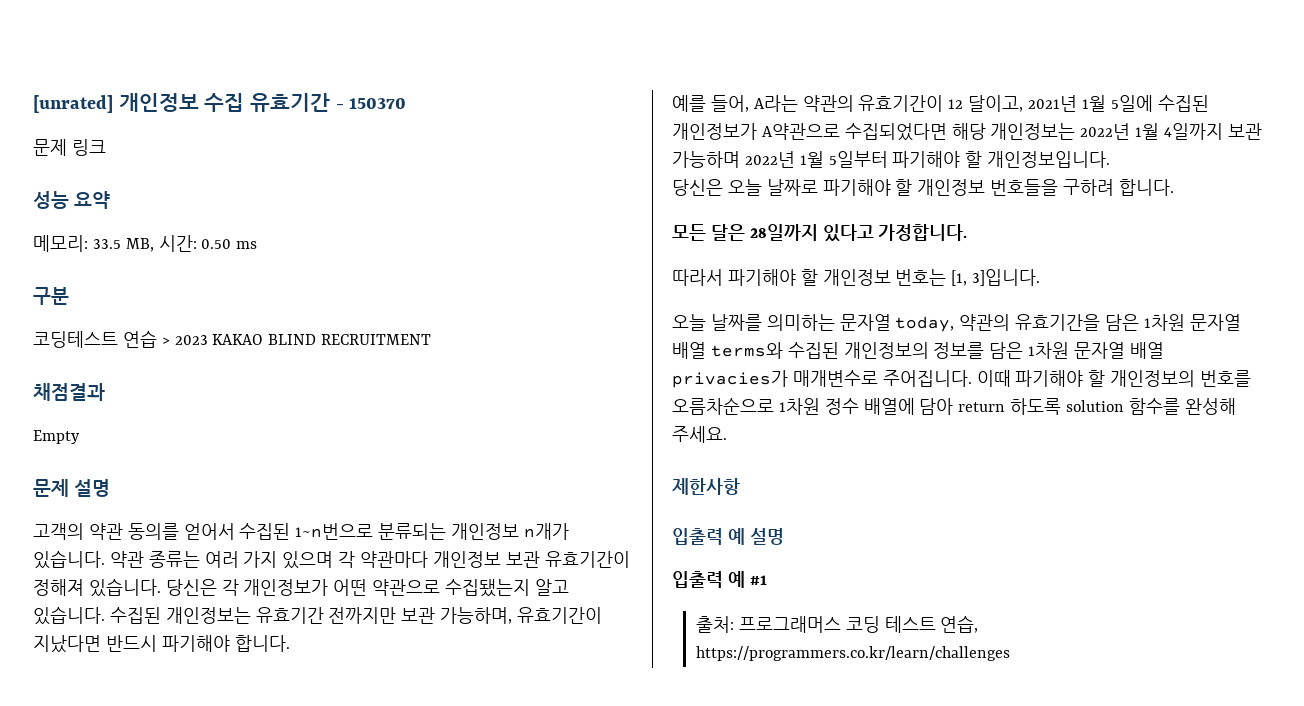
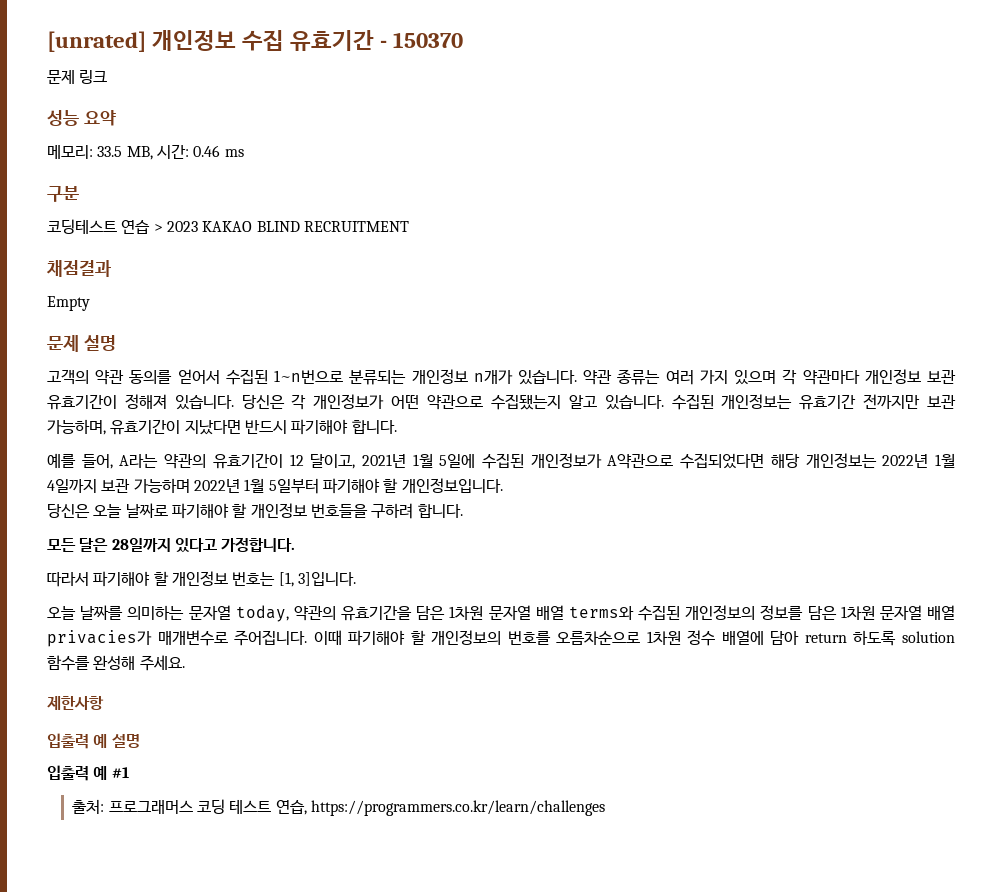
- 메모리: 33.5 MB, 시간: 0.50 ms
+ 메모리: 33.5 MB, 시간: 0.46 ms

